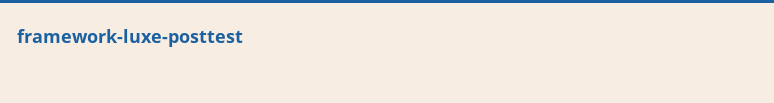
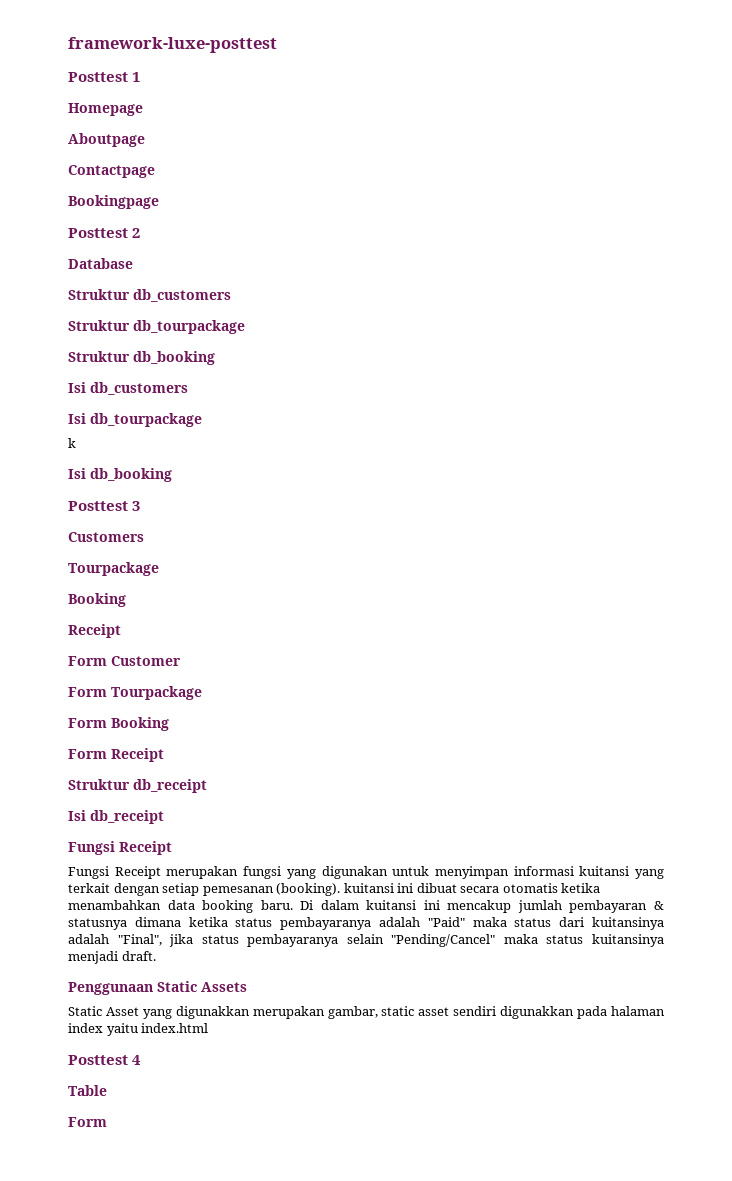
+ Posttest 1
+ Homepage
+ Aboutpage
+ Contactpage
+ Bookingpage
+ Posttest 2
+ Database
+ Struktur db_customers
+ Struktur db_tourpackage
+ Struktur db_booking
+ Isi db_customers
+ Isi db_tourpackage
+ k
+ Isi db_booking
+ Posttest 3
+ Customers
+ Tourpackage
+ Booking
+ Receipt
+ Form Customer
+ Form Tourpackage
+ Form Booking
+ Form Receipt
+ Struktur db_receipt
+ Isi db_receipt
+ Fungsi Receipt
+ Fungsi Receipt merupakan fungsi yang digunakan untuk menyimpan informasi kuitansi yang terkait dengan setiap pemesanan (booking). kuitansi ini dibuat secara otomatis ketika menambahkan data booking baru. Di dalam kuitansi ini mencakup jumlah pembayaran & statusnya dimana ketika status pembayaranya adalah "Paid" maka status dari kuitansinya adalah "Final", jika status pembayaranya selain "Pending/Cancel" maka status kuitansinya menjadi draft.
+ Penggunaan Static Assets
+ Static Asset yang digunakkan merupakan gambar, static asset sendiri digunakkan pada halaman index yaitu index.html
+ Posttest 4
+ Table
+ Form

